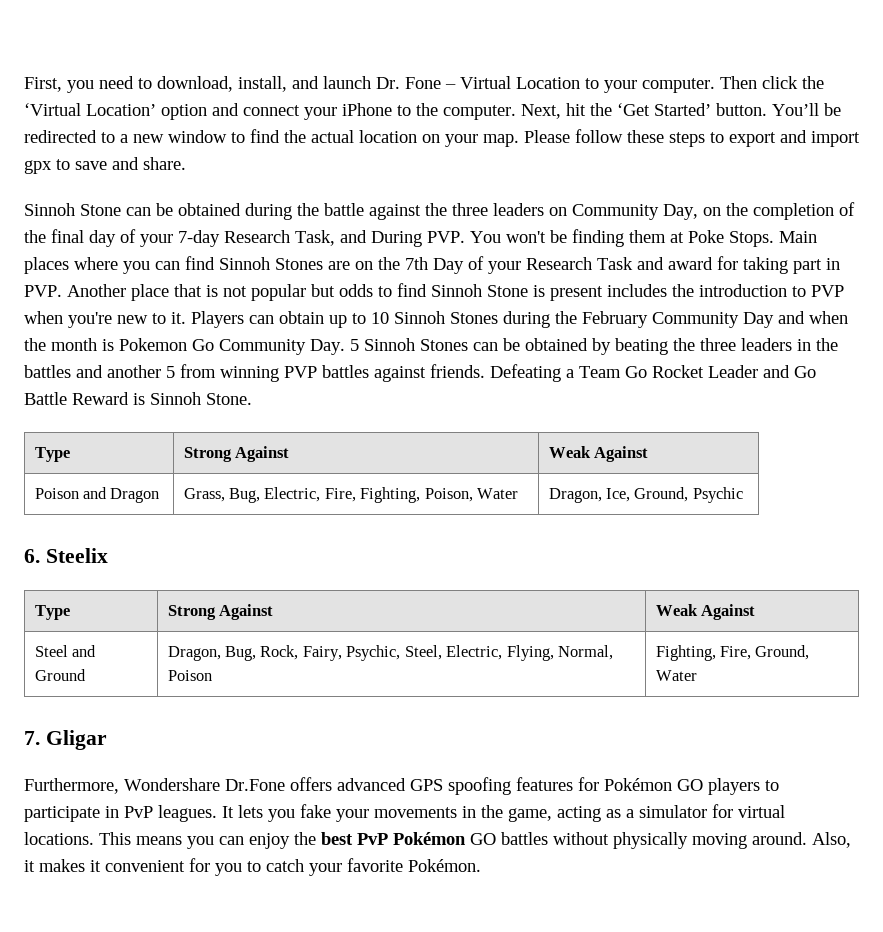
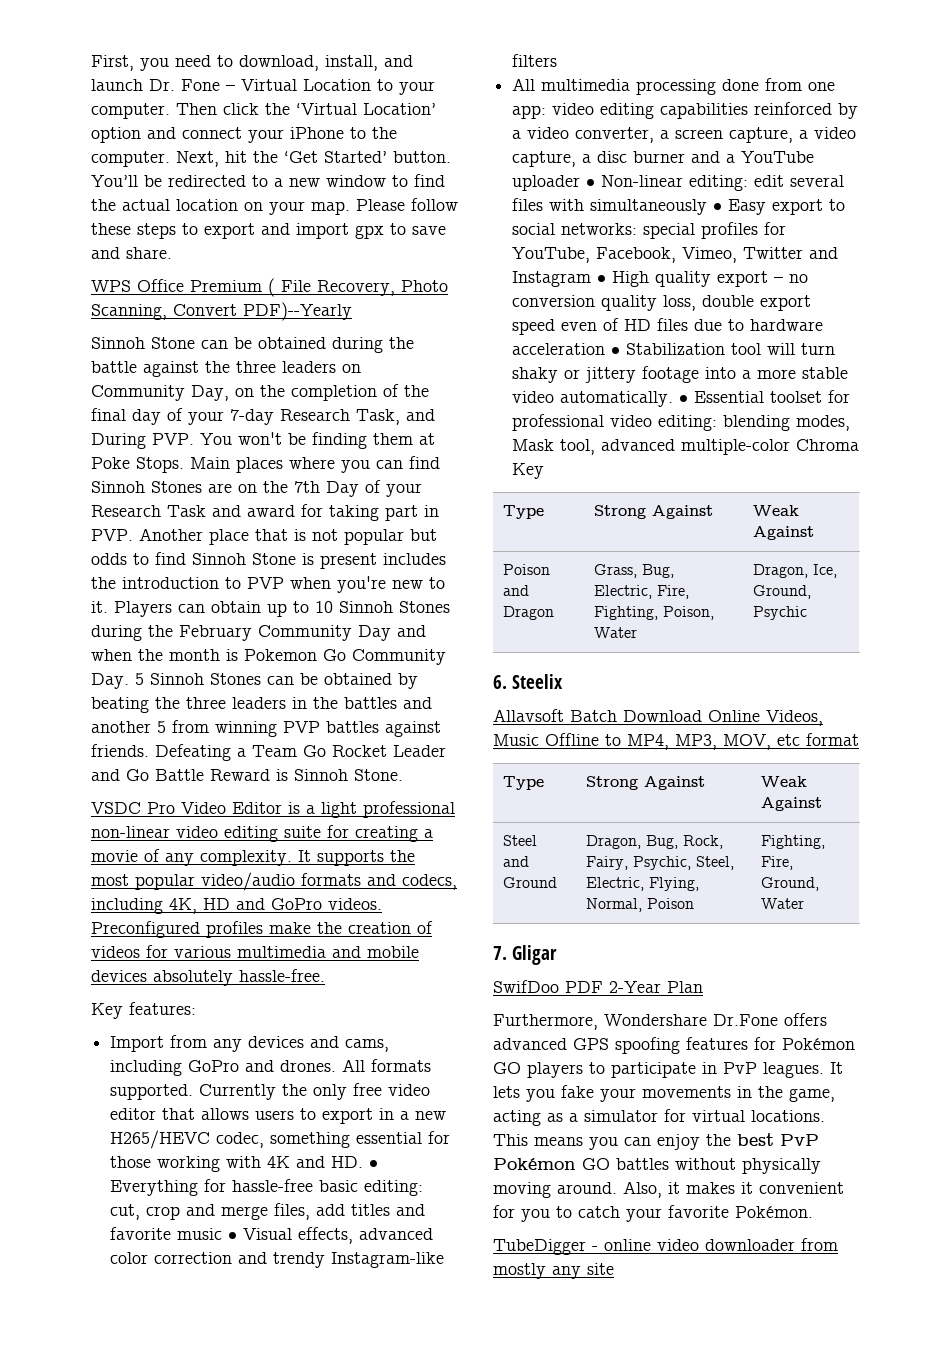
+ WPS Office Premium ( File Recovery, Photo Scanning, Convert PDF)--Yearly
+ VSDC Pro Video Editor is a light professional non-linear video editing suite for creating a movie of any complexity. It supports the most popular video/audio formats and codecs, including 4K, HD and GoPro videos. Preconfigured profiles make the creation of videos for various multimedia and mobile devices absolutely hassle-free.
+ Key features:
+ Import from any devices and cams, including GoPro and drones. All formats supported. Сurrently the only free video editor that allows users to export in a new H265/HEVC codec, something essential for those working with 4K and HD. • Everything for hassle-free basic editing: cut, crop and merge files, add titles and favorite music • Visual effects, advanced color correction and trendy Instagram-like filters
+ All multimedia processing done from one app: video editing capabilities reinforced by a video converter, a screen capture, a video capture, a disc burner and a YouTube uploader • Non-linear editing: edit several files with simultaneously • Easy export to social networks: special profiles for YouTube, Facebook, Vimeo, Twitter and Instagram • High quality export – no conversion quality loss, double export speed even of HD files due to hardware acceleration • Stabilization tool will turn shaky or jittery footage into a more stable video automatically. • Essential toolset for professional video editing: blending modes, Mask tool, advanced multiple-color Chroma Key
+ Allavsoft Batch Download Online Videos, Music Offline to MP4, MP3, MOV, etc format
+ SwifDoo PDF 2-Year Plan
+ TubeDigger - online video downloader from mostly any site

